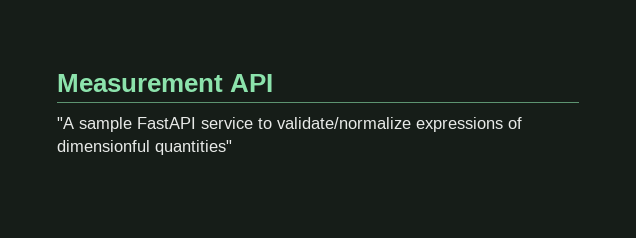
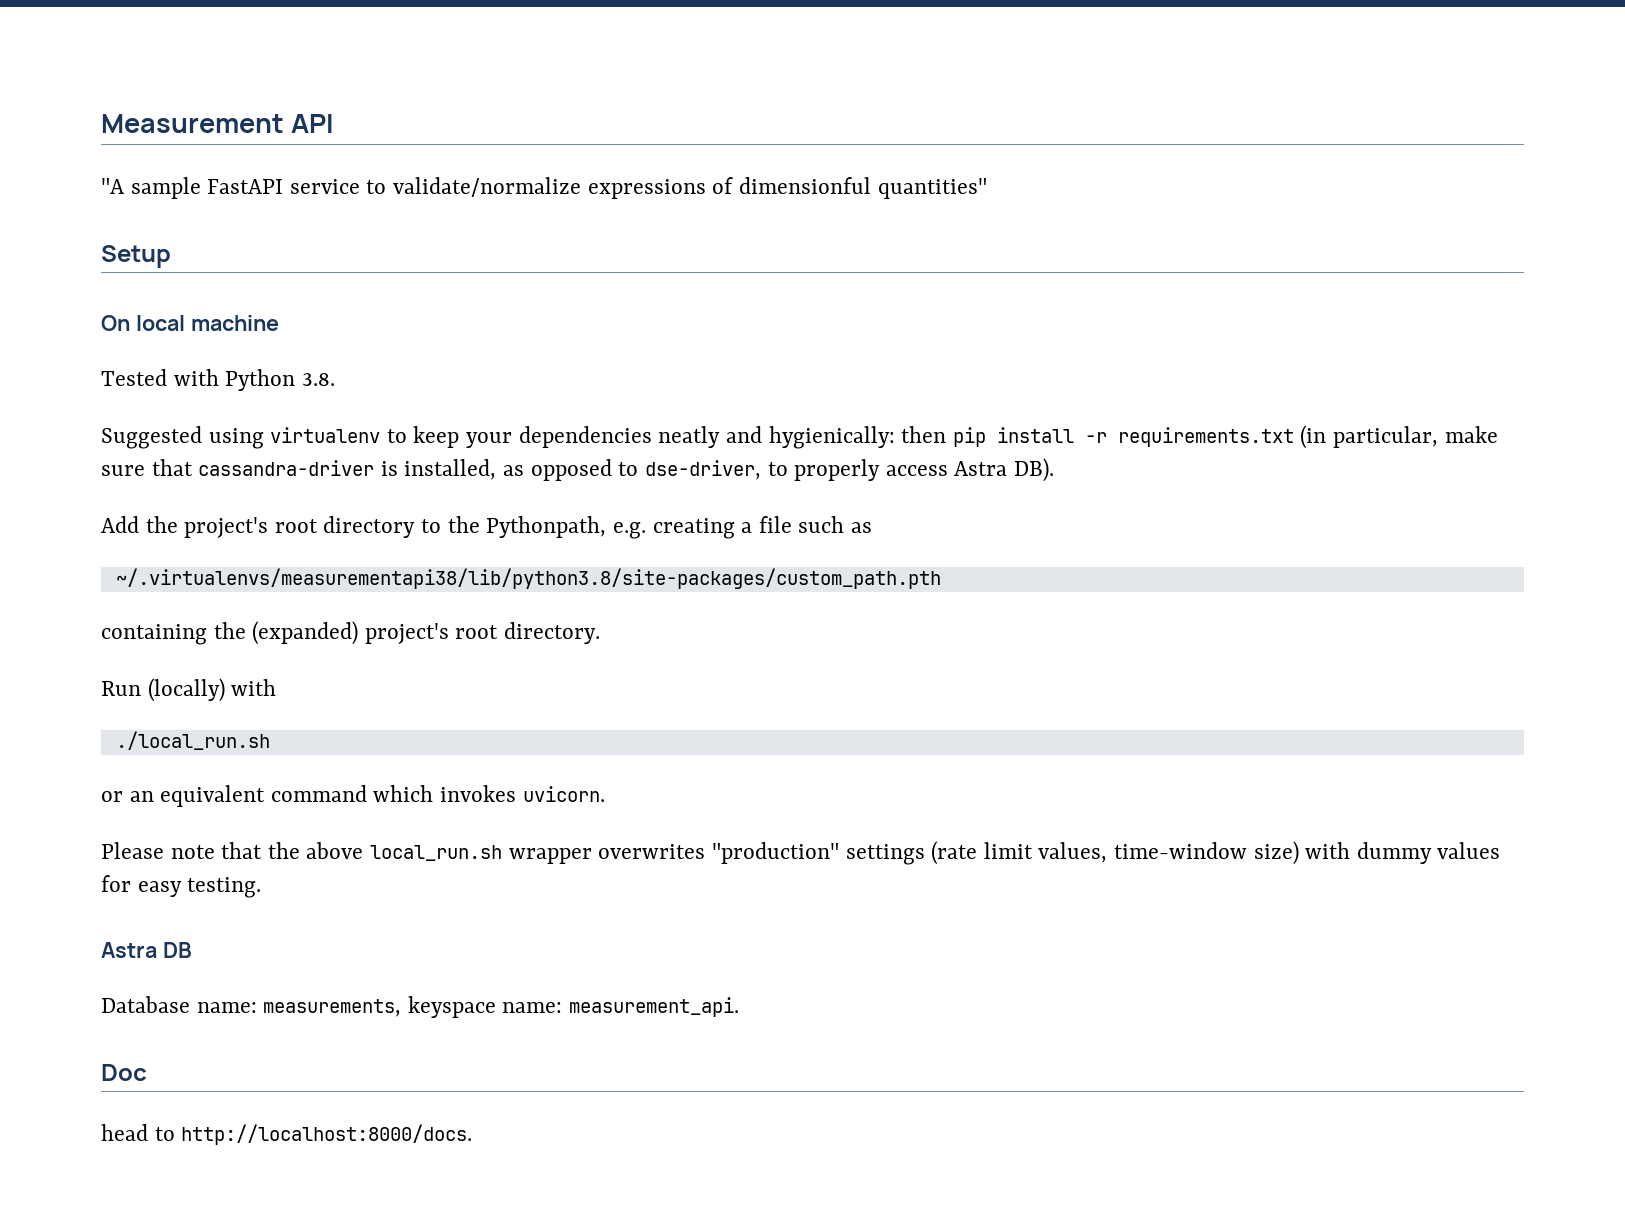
+ Setup
+ On local machine
+ Tested with Python 3.8.
+ Suggested using virtualenv to keep your dependencies neatly and hygienically: then pip install -r requirements.txt (in particular, make sure that cassandra-driver is installed, as opposed to dse-driver, to properly access Astra DB).
+ Add the project's root directory to the Pythonpath, e.g. creating a file such as
+ ~/.virtualenvs/measurementapi38/lib/python3.8/site-packages/custom_path.pth
+ containing the (expanded) project's root directory.
+ Run (locally) with
+ ./local_run.sh
+ or an equivalent command which invokes uvicorn.
+ Please note that the above local_run.sh wrapper overwrites "production" settings (rate limit values, time-window size) with dummy values for easy testing.
+ Astra DB
+ Database name: measurements, keyspace name: measurement_api.
+ Doc
+ head to http://localhost:8000/docs.

